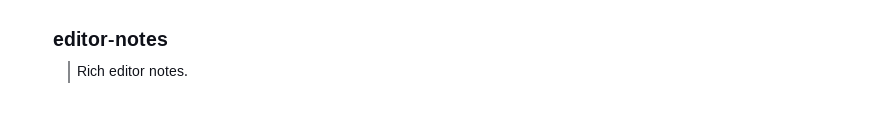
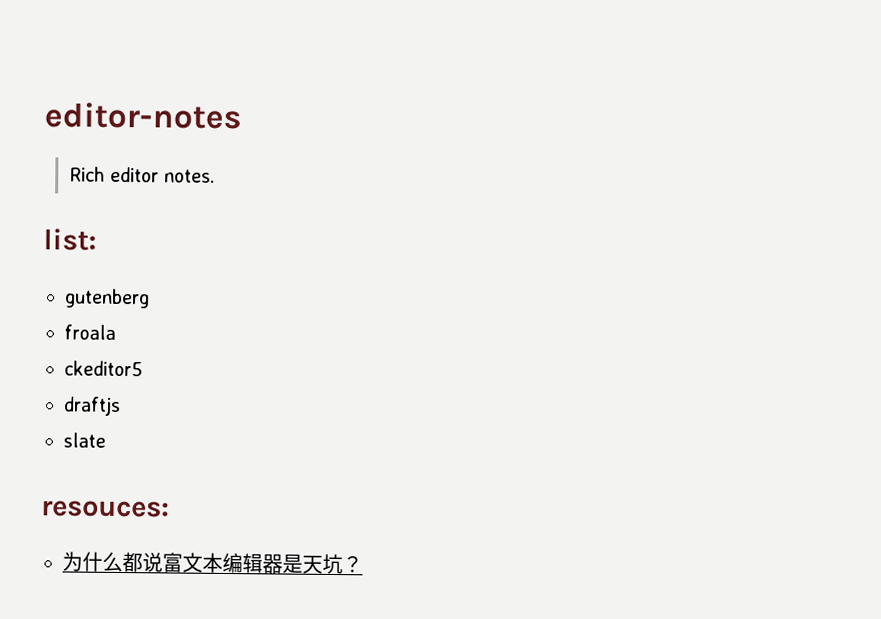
+ list:
+ gutenberg
+ froala
+ ckeditor5
+ draftjs
+ slate
+ resouces:
+ 为什么都说富文本编辑器是天坑？

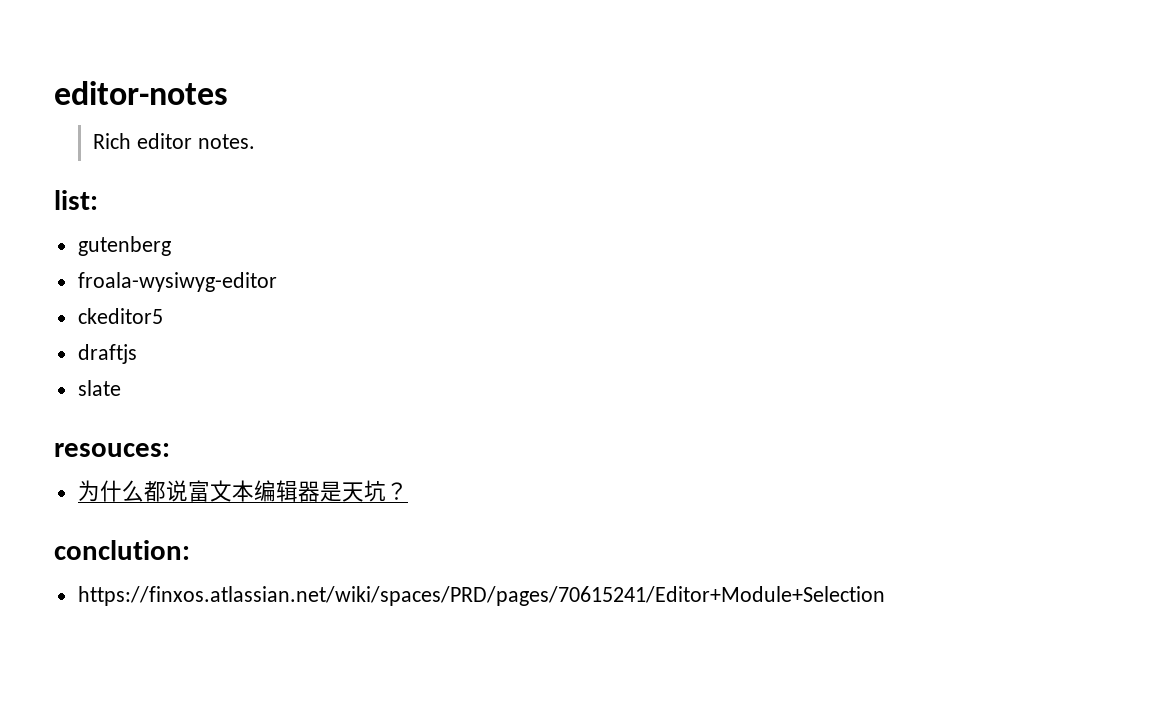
- froala
+ froala-wysiwyg-editor
+ conclution:
+ https://finxos.atlassian.net/wiki/spaces/PRD/pages/70615241/Editor+Module+Selection

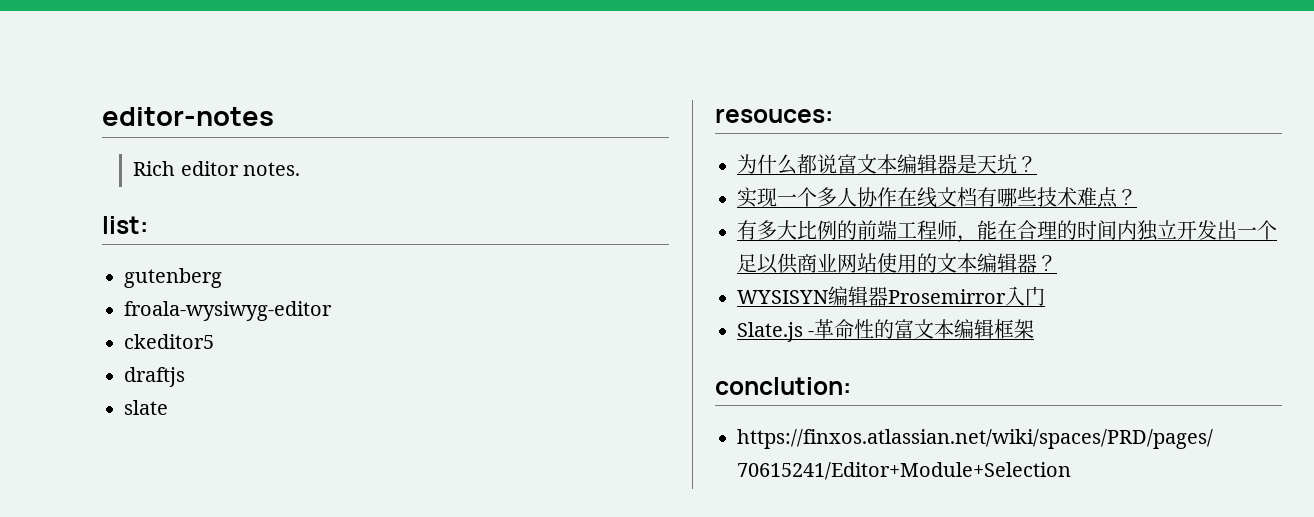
+ 实现一个多人协作在线文档有哪些技术难点？
+ 有多大比例的前端工程师，能在合理的时间内独立开发出一个足以供商业网站使用的文本编辑器？
+ WYSISYN编辑器Prosemirror入门
+ Slate.js -革命性的富文本编辑框架

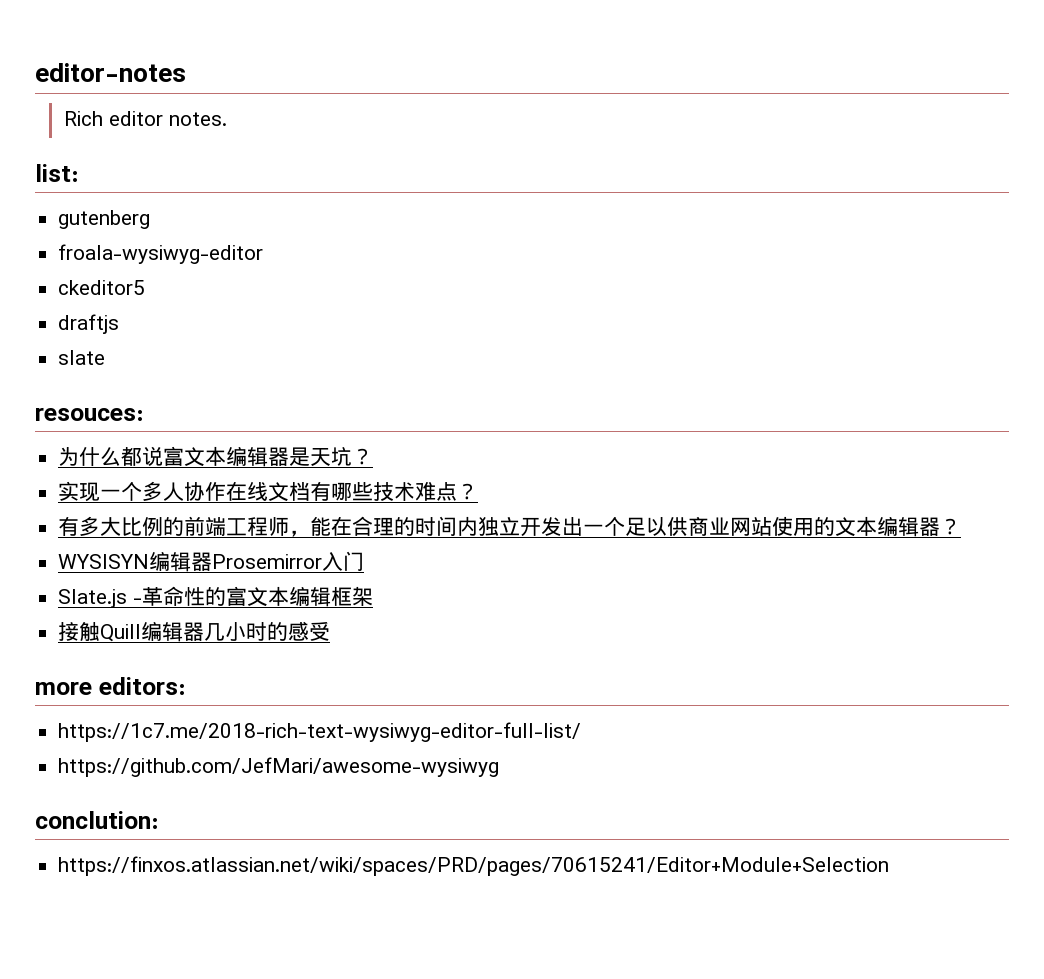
+ 接触Quill编辑器几小时的感受
+ more editors:
+ https://1c7.me/2018-rich-text-wysiwyg-editor-full-list/
+ https://github.com/JefMari/awesome-wysiwyg

